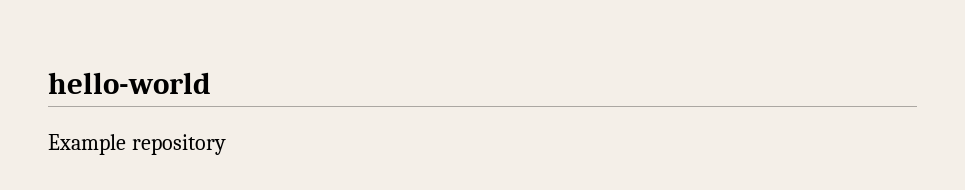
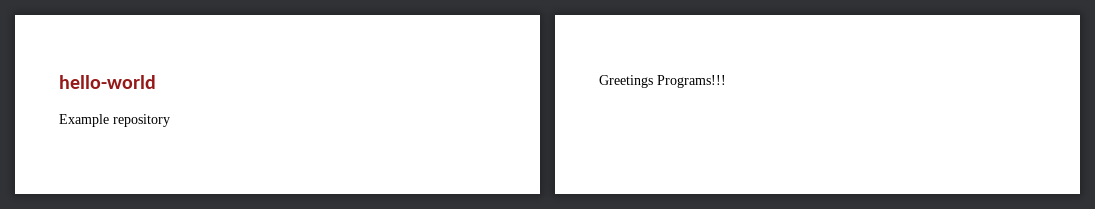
+ Greetings Programs!!!

